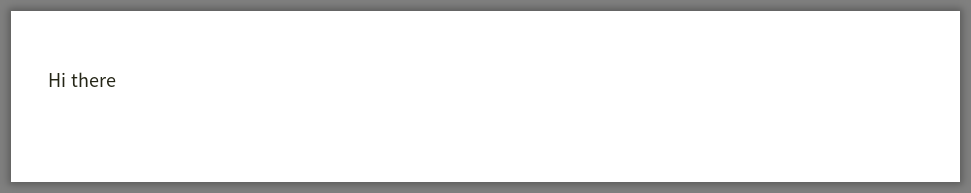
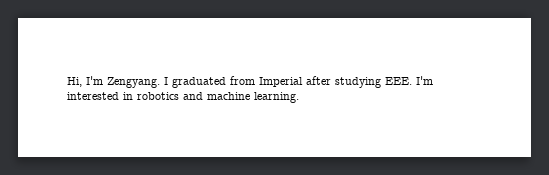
- Hi there
+ Hi, I'm Zengyang. I graduated from Imperial after studying EEE. I'm interested in robotics and machine learning.

